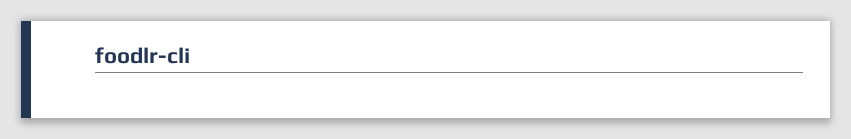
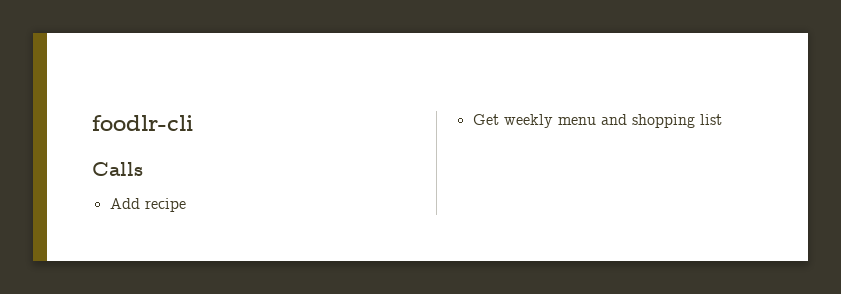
+ Calls
+ Add recipe
+ Get weekly menu and shopping list

